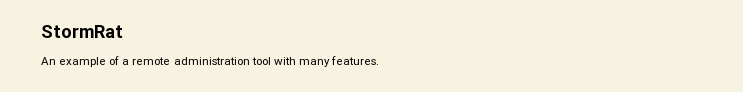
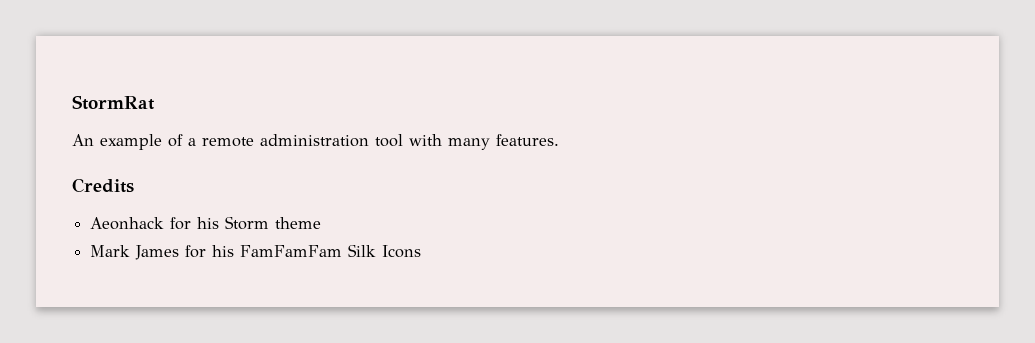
+ Credits
+ Aeonhack for his Storm theme
+ Mark James for his FamFamFam Silk Icons

